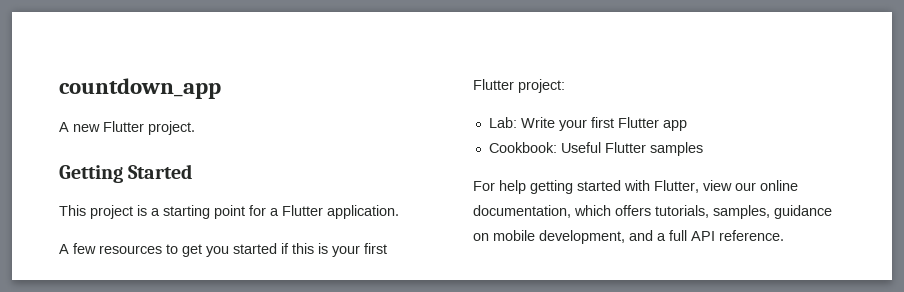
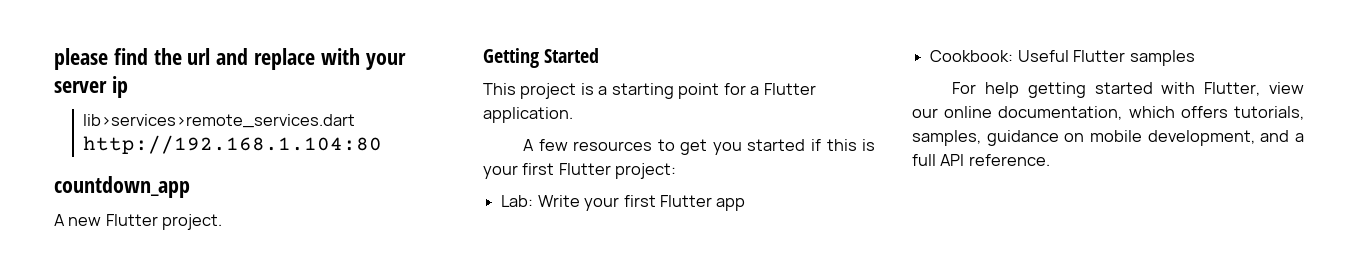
+ please find the url and replace with your server ip
+ lib>services>remote_services.dart http://192.168.1.104:80

